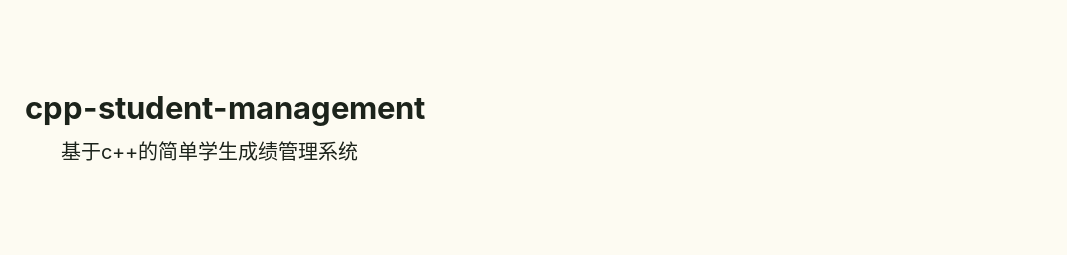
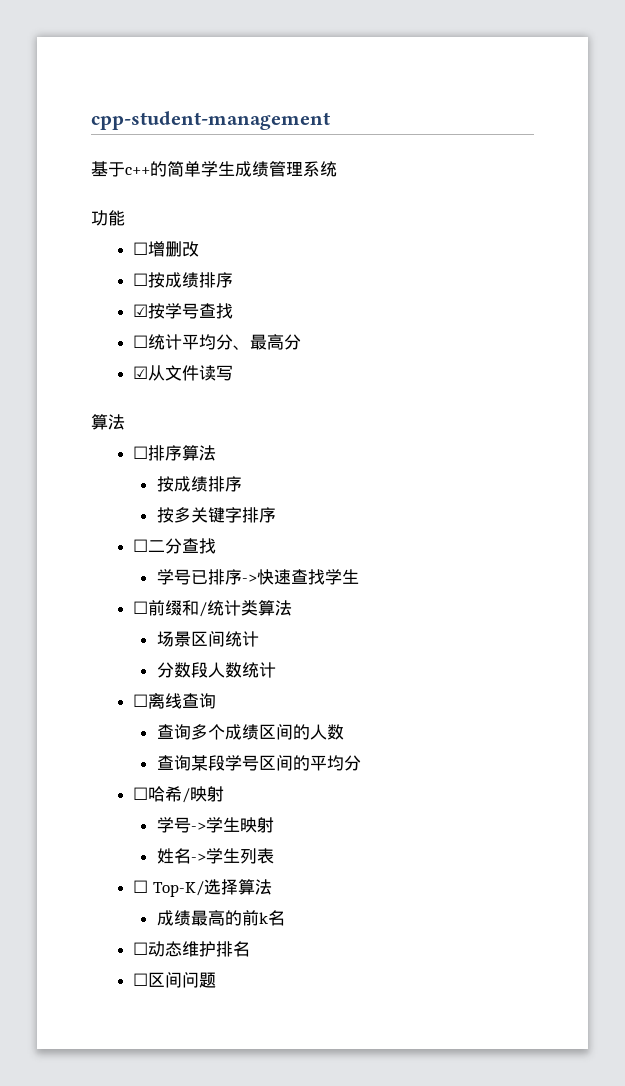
+ 功能
+ ☐增删改
+ ☐按成绩排序
+ ☑按学号查找
+ ☐统计平均分、最高分
+ ☑从文件读写
+ 算法
+ ☐排序算法
+ 按成绩排序
+ 按多关键字排序
+ ☐二分查找
+ 学号已排序->快速查找学生
+ ☐前缀和/统计类算法
+ 场景区间统计
+ 分数段人数统计
+ ☐离线查询
+ 查询多个成绩区间的人数
+ 查询某段学号区间的平均分
+ ☐哈希/映射
+ 学号->学生映射
+ 姓名->学生列表
+ ☐ Top-K/选择算法
+ 成绩最高的前k名
+ ☐动态维护排名
+ ☐区间问题

